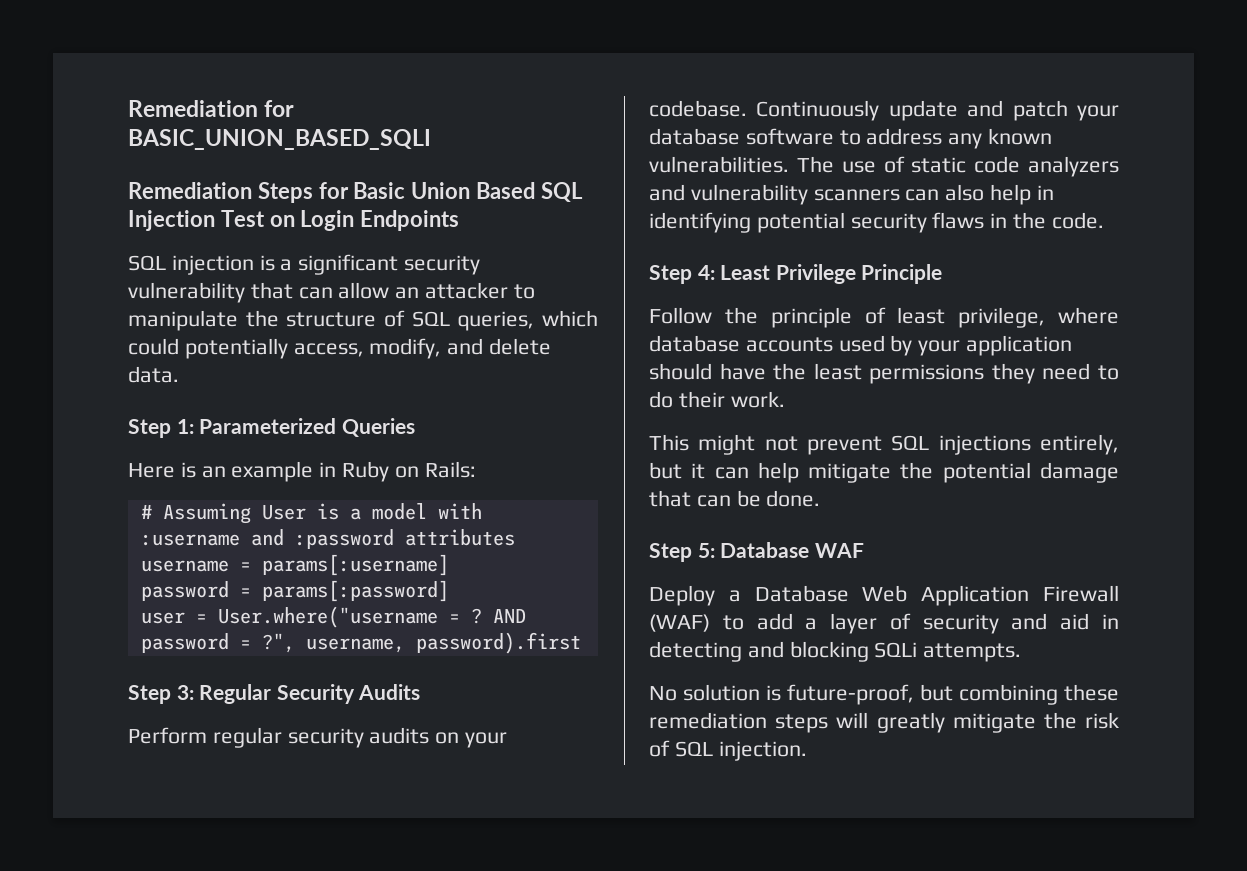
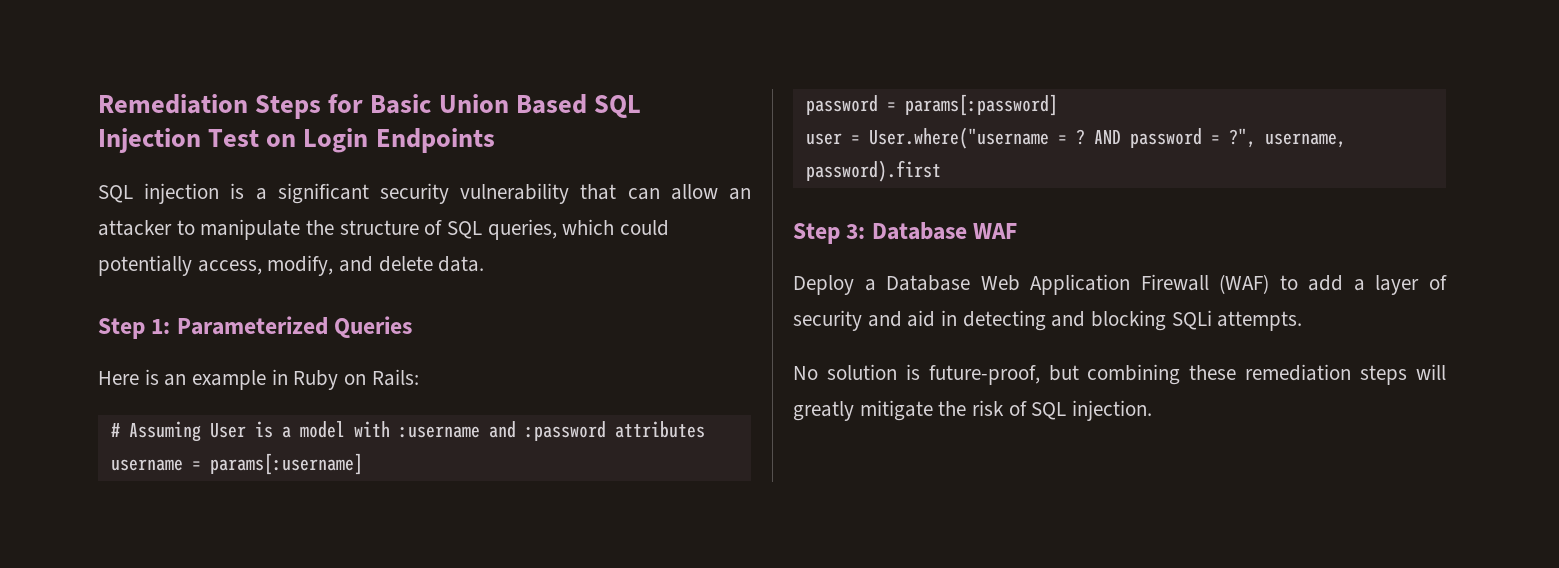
- Remediation for BASIC_UNION_BASED_SQLI
- Step 3: Regular Security Audits
- Perform regular security audits on your codebase. Continuously update and patch your database software to address any known vulnerabilities. The use of static code analyzers and vulnerability scanners can also help in identifying potential security flaws in the code.
- Step 4: Least Privilege Principle
- Follow the principle of least privilege, where database accounts used by your application should have the least permissions they need to do their work.
- This might not prevent SQL injections entirely, but it can help mitigate the potential damage that can be done.
- Step 5: Database WAF
+ Step 3: Database WAF

